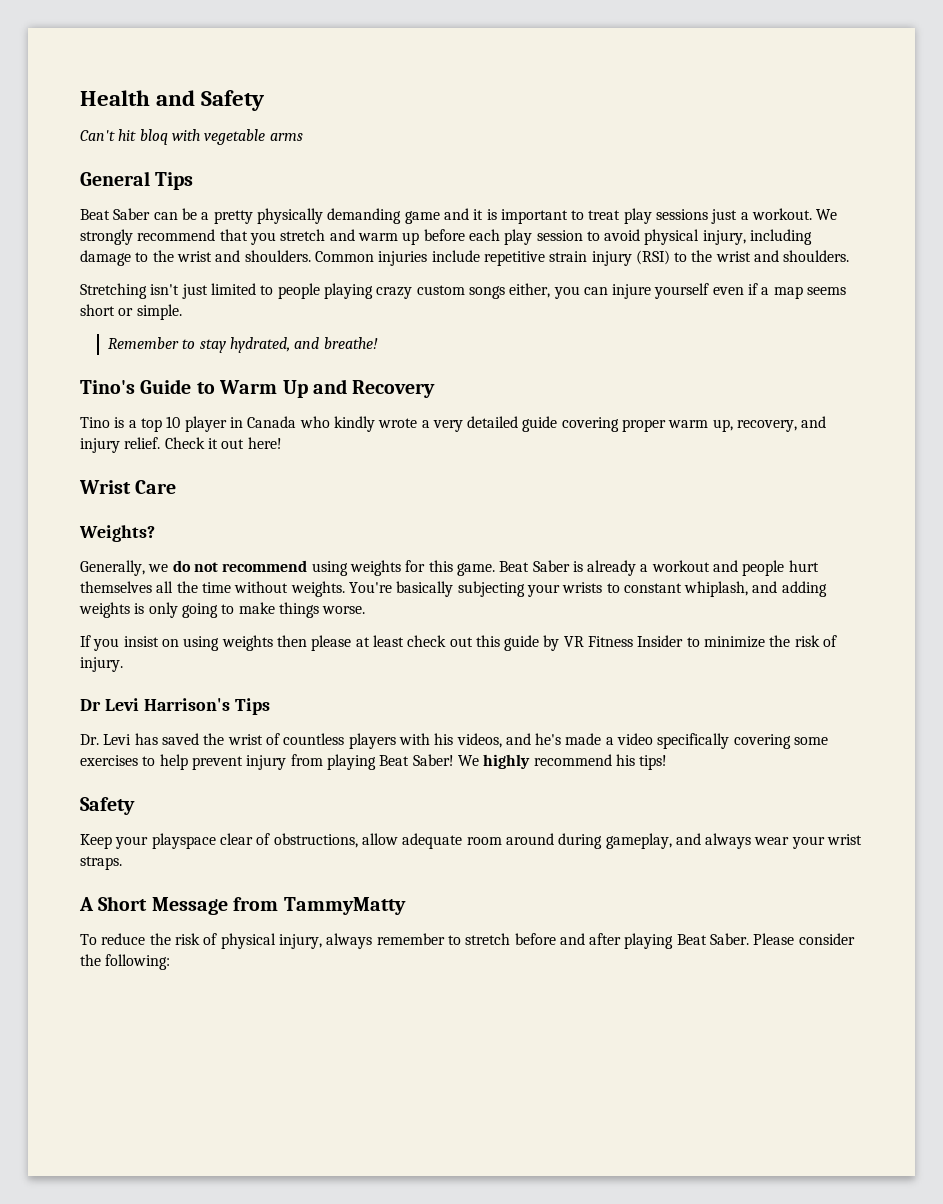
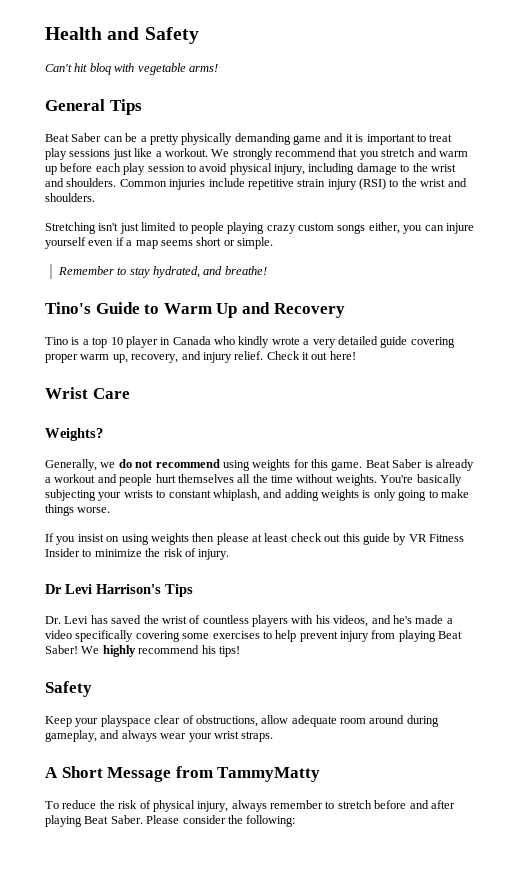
- Can't hit bloq with vegetable arms
+ Can't hit bloq with vegetable arms!
- Beat Saber can be a pretty physically demanding game and it is important to treat play sessions just a workout.
+ Beat Saber can be a pretty physically demanding game and it is important to treat play sessions just like a workout.

